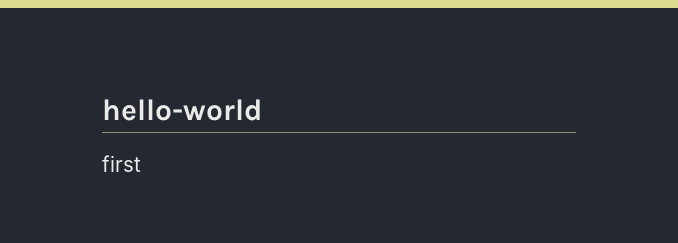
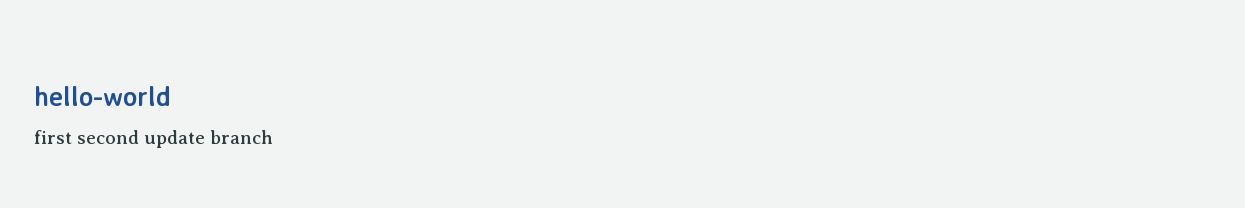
- first
+ first second update branch

